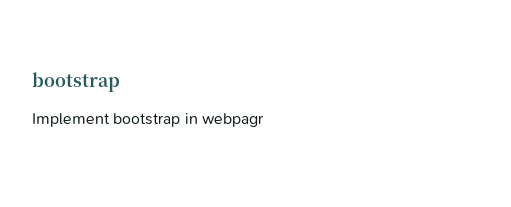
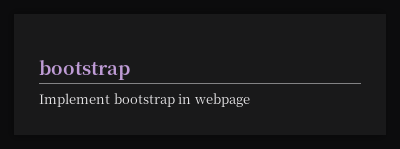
- Implement bootstrap in webpagr
+ Implement bootstrap in webpage

